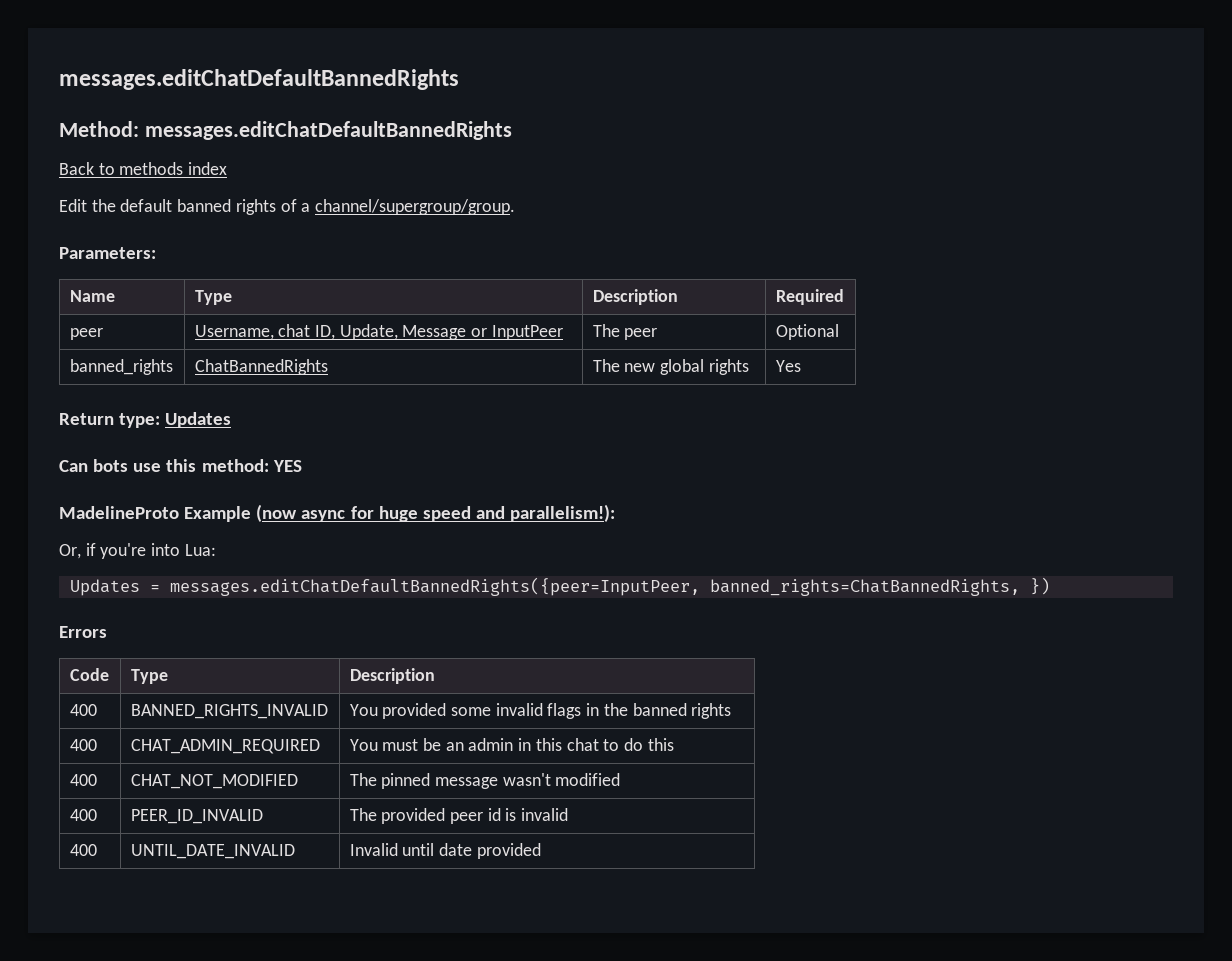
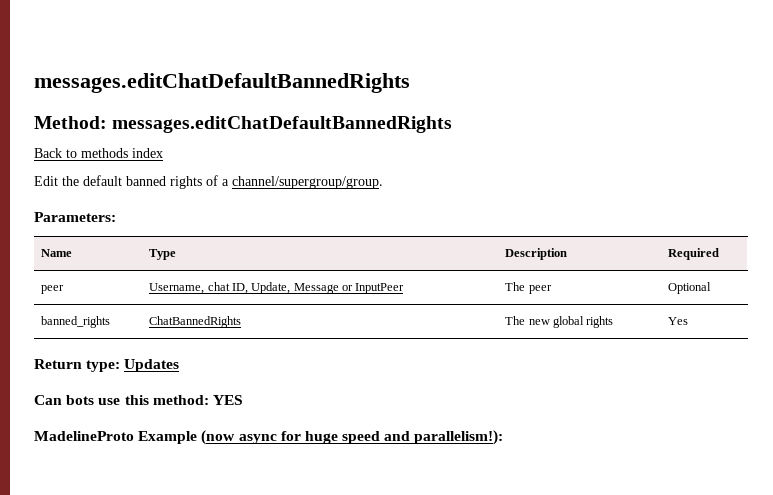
- Or, if you're into Lua:
- Updates = messages.editChatDefaultBannedRights({peer=InputPeer, banned_rights=ChatBannedRights, })
- Errors
- Code | Type | Description
- 400 | BANNED_RIGHTS_INVALID | You provided some invalid flags in the banned rights
- 400 | CHAT_ADMIN_REQUIRED | You must be an admin in this chat to do this
- 400 | CHAT_NOT_MODIFIED | The pinned message wasn't modified
- 400 | PEER_ID_INVALID | The provided peer id is invalid
- 400 | UNTIL_DATE_INVALID | Invalid until date provided

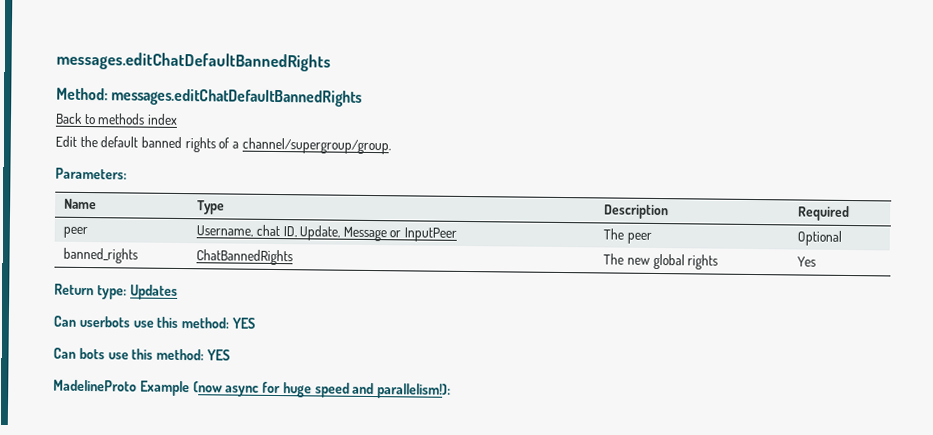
+ Can userbots use this method: YES

